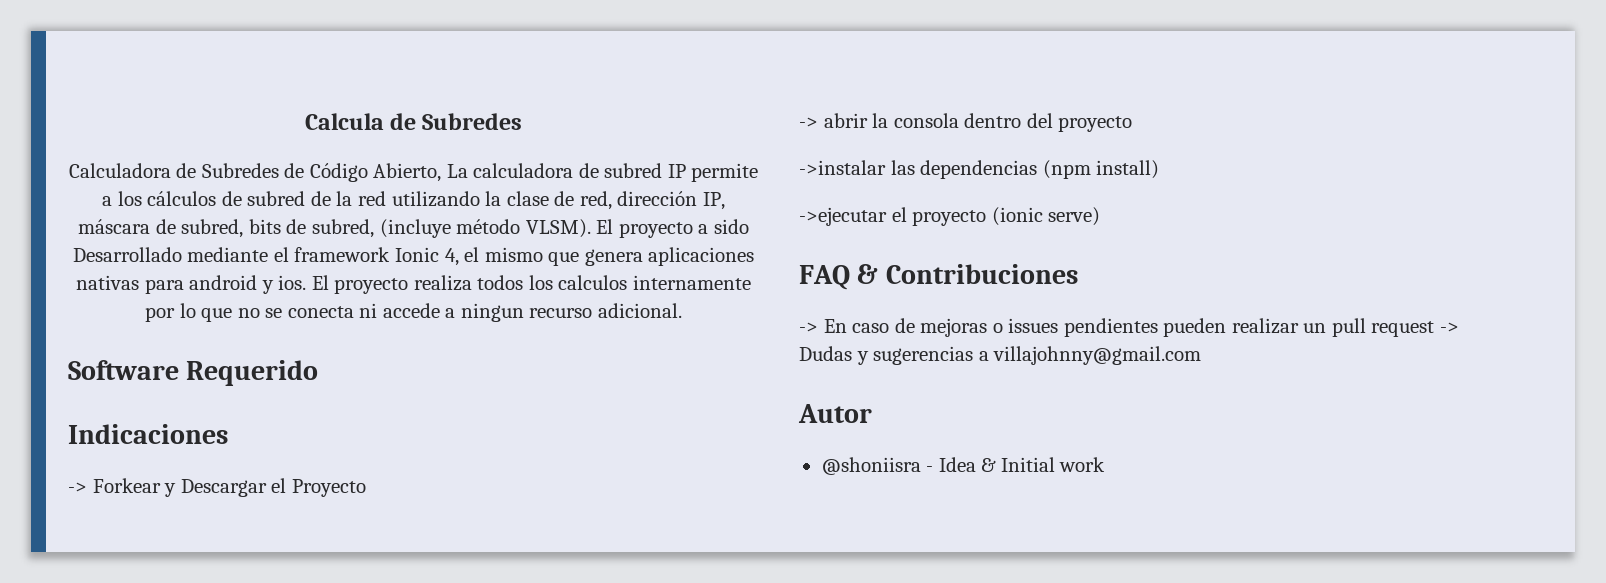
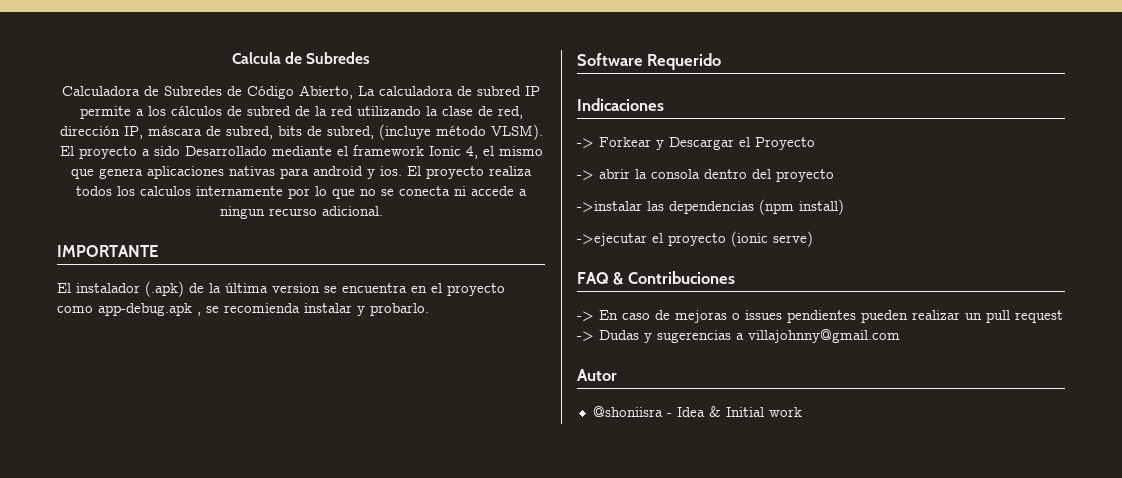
+ IMPORTANTE
+ El instalador (.apk) de la última version se encuentra en el proyecto como app-debug.apk , se recomienda instalar y probarlo.

